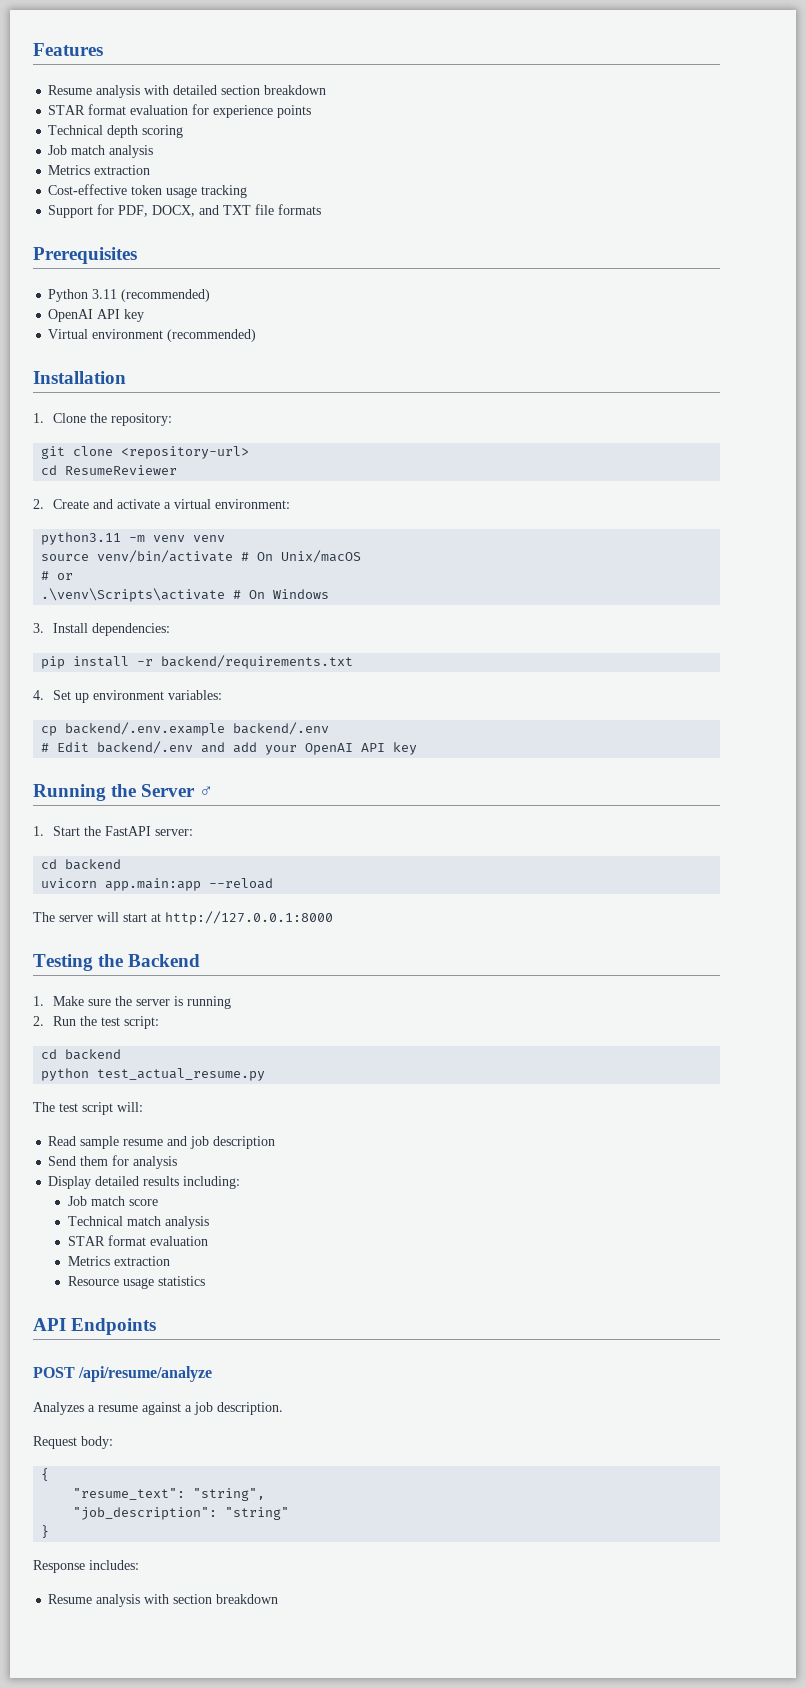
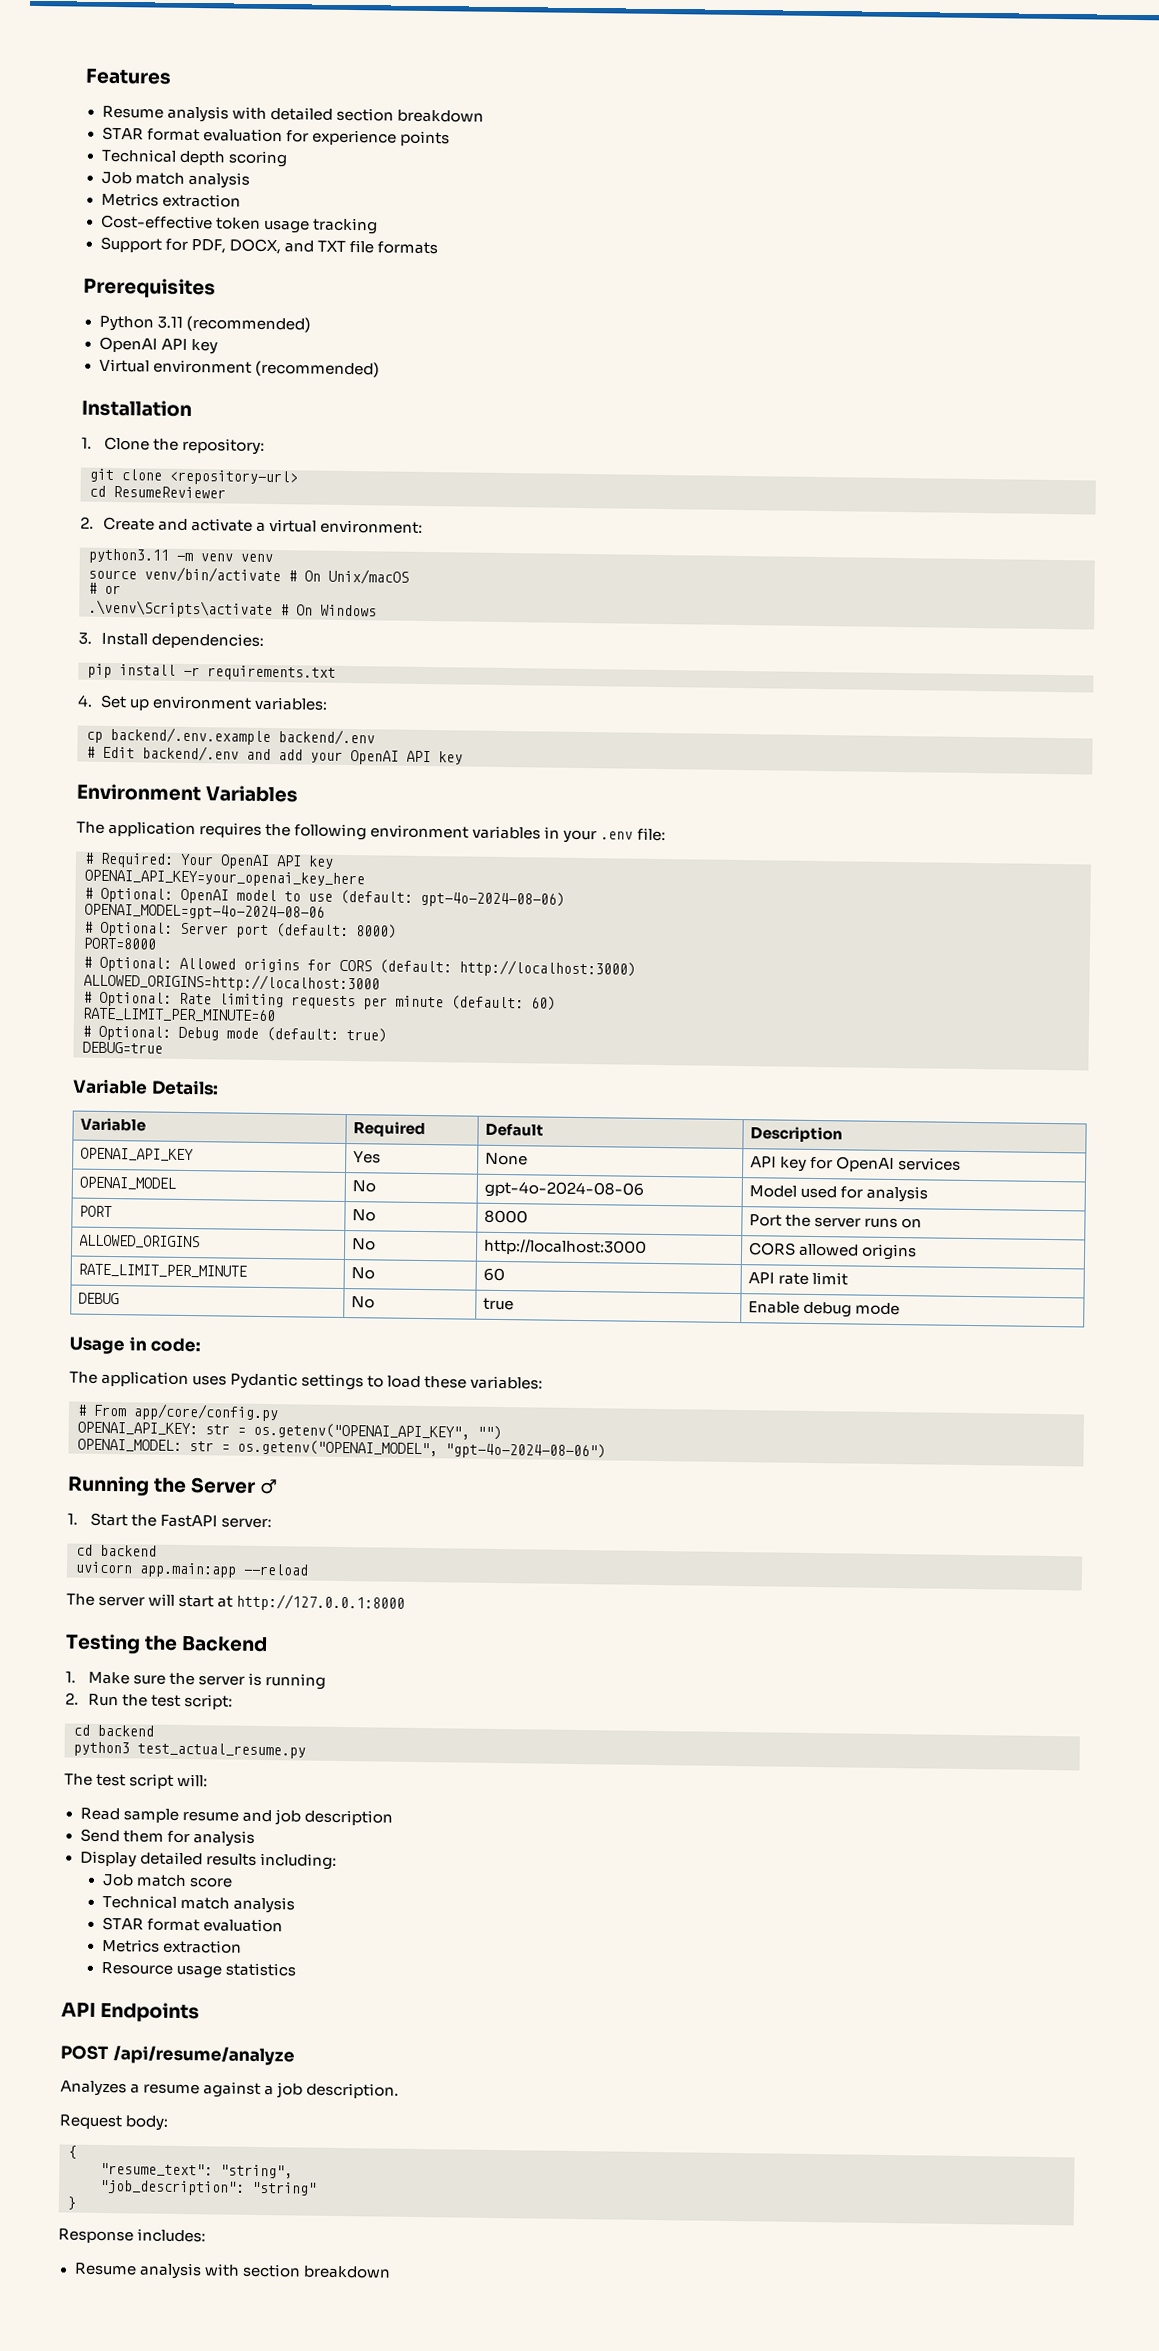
- pip install -r backend/requirements.txt
+ pip install -r requirements.txt
+ Environment Variables
+ The application requires the following environment variables in your .env file:
+ # Required: Your OpenAI API key
+ OPENAI_API_KEY=your_openai_key_here
+ # Optional: OpenAI model to use (default: gpt-4o-2024-08-06)
+ OPENAI_MODEL=gpt-4o-2024-08-06
+ # Optional: Server port (default: 8000)
+ PORT=8000
+ # Optional: Allowed origins for CORS (default: http://localhost:3000)
+ ALLOWED_ORIGINS=http://localhost:3000
+ # Optional: Rate limiting requests per minute (default: 60)
+ RATE_LIMIT_PER_MINUTE=60
+ # Optional: Debug mode (default: true)
+ DEBUG=true
+ Variable Details:
+ Variable | Required | Default | Description
+ OPENAI_API_KEY | Yes | None | API key for OpenAI services
+ OPENAI_MODEL | No | gpt-4o-2024-08-06 | Model used for analysis
+ PORT | No | 8000 | Port the server runs on
+ ALLOWED_ORIGINS | No | http://localhost:3000 | CORS allowed origins
+ RATE_LIMIT_PER_MINUTE | No | 60 | API rate limit
+ DEBUG | No | true | Enable debug mode
+ Usage in code:
+ The application uses Pydantic settings to load these variables:
+ # From app/core/config.py
+ OPENAI_API_KEY: str = os.getenv("OPENAI_API_KEY", "")
+ OPENAI_MODEL: str = os.getenv("OPENAI_MODEL", "gpt-4o-2024-08-06")
- python test_actual_resume.py
+ python3 test_actual_resume.py

